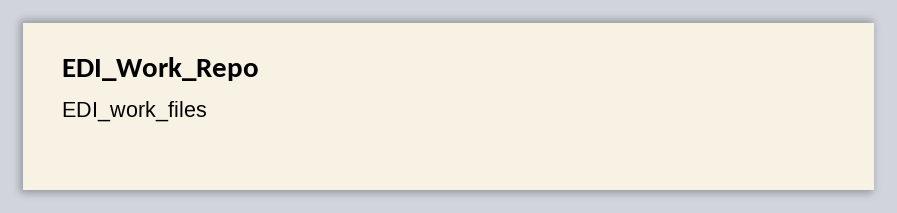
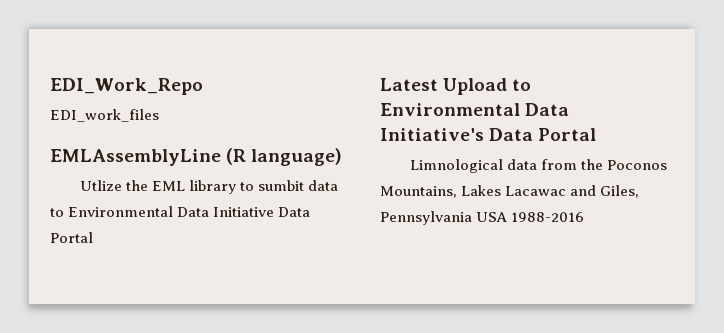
+ EMLAssemblyLine (R language)
+ Utlize the EML library to sumbit data to Environmental Data Initiative Data Portal
+ Latest Upload to Environmental Data Initiative's Data Portal
+ Limnological data from the Poconos Mountains, Lakes Lacawac and Giles, Pennsylvania USA 1988-2016

